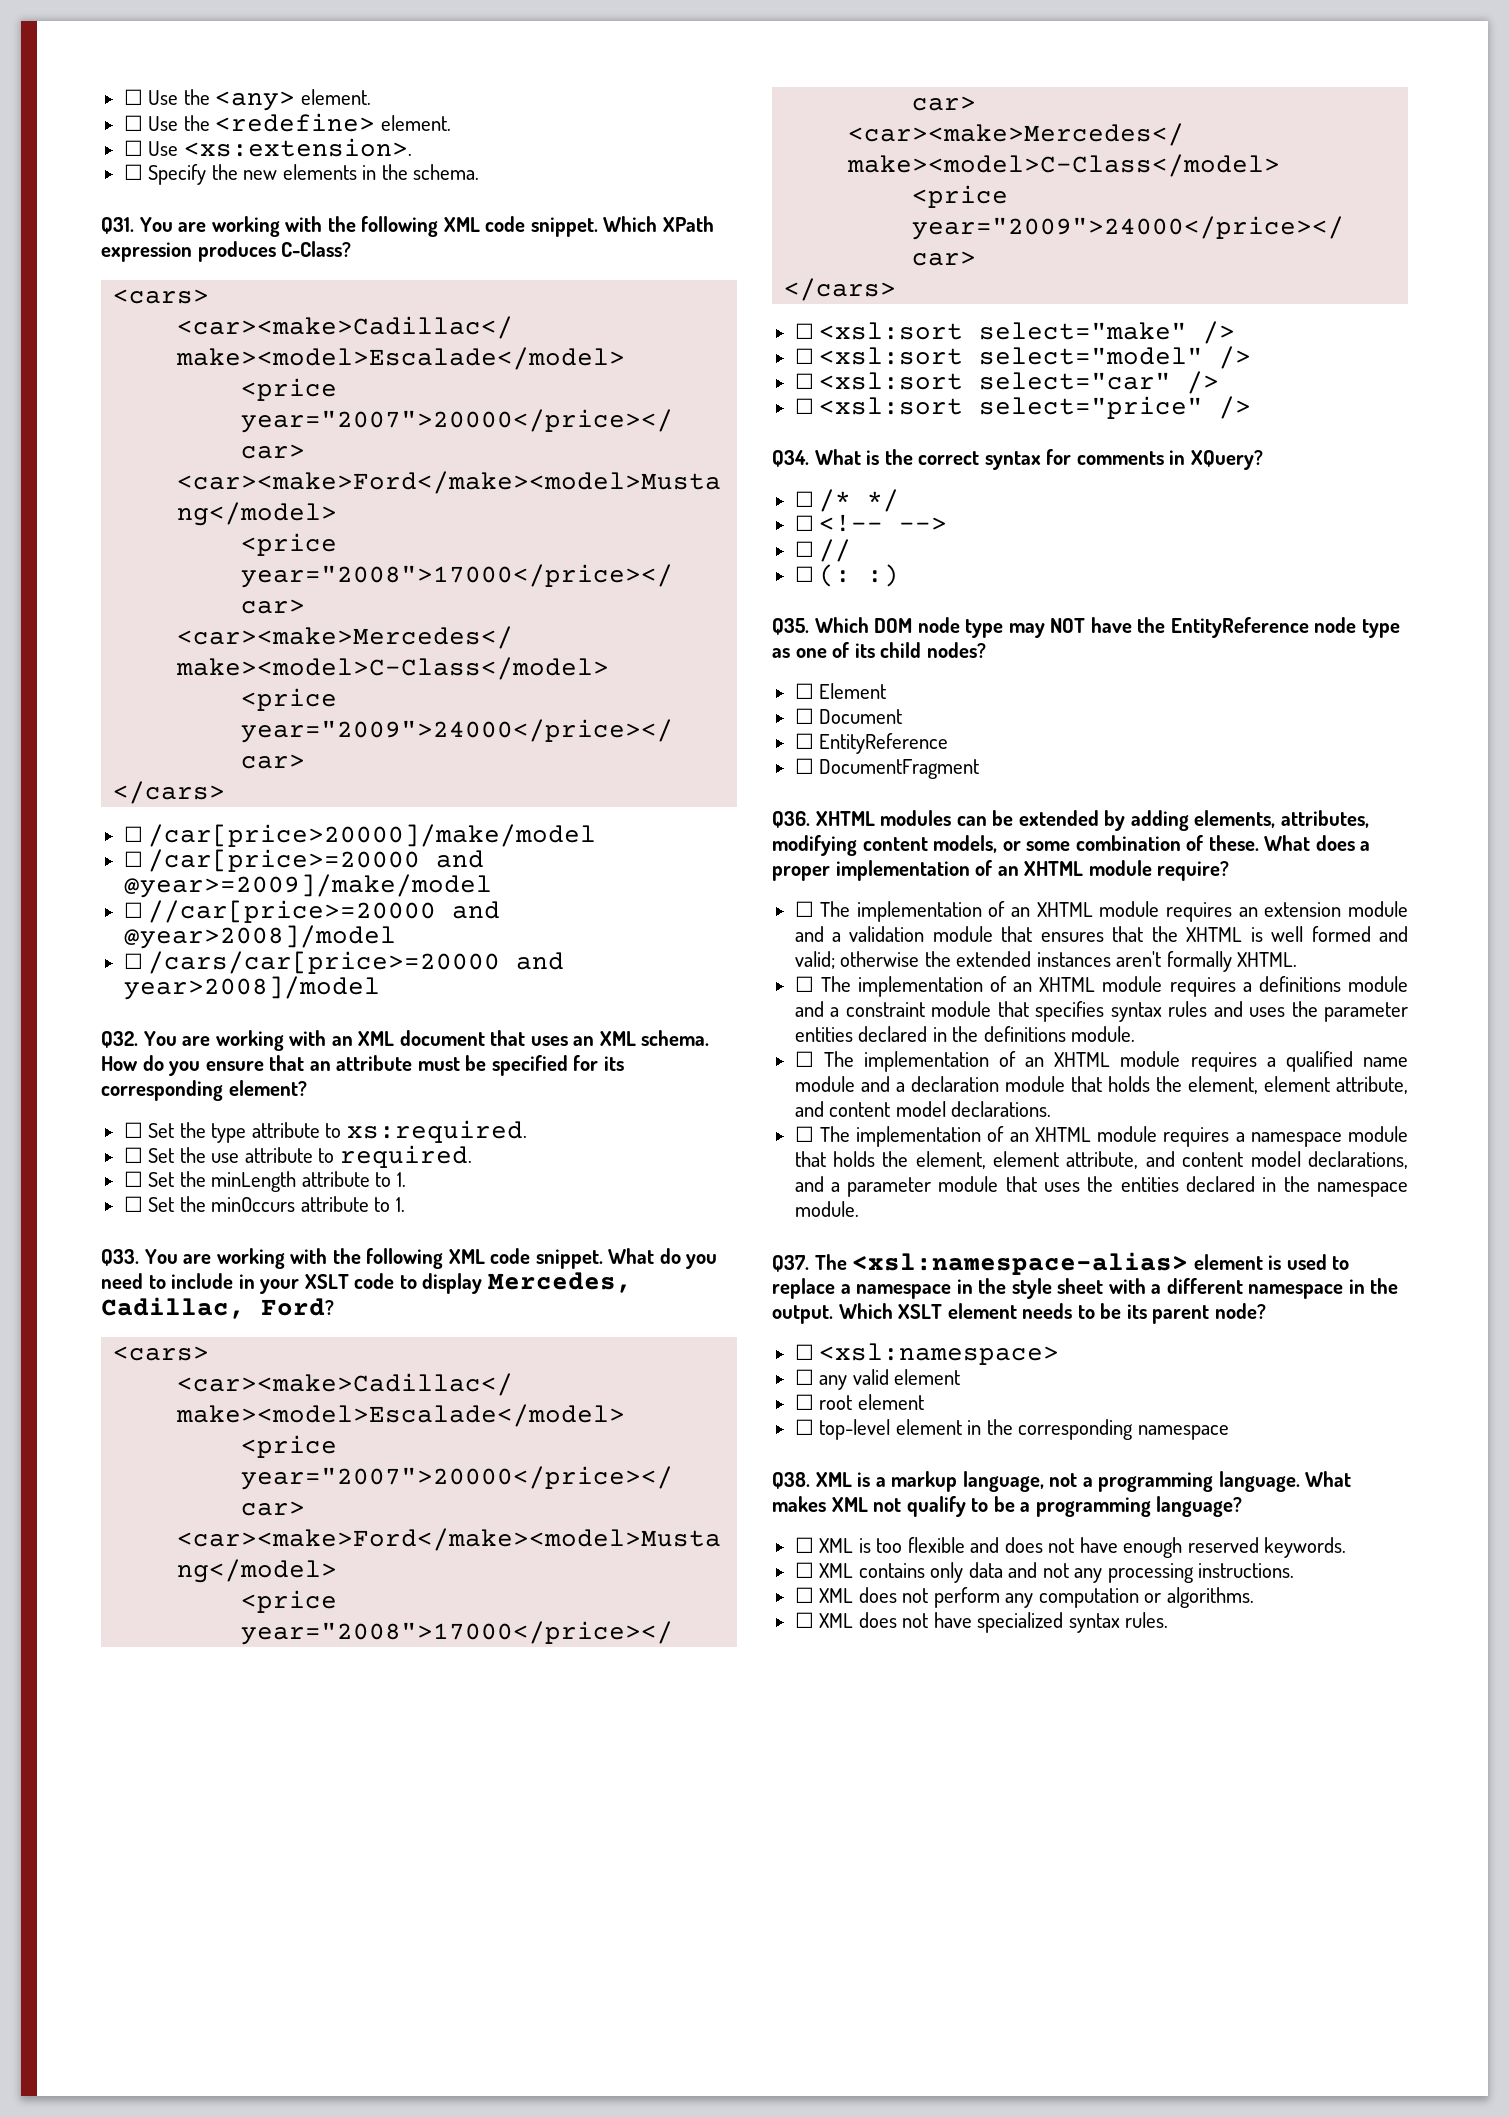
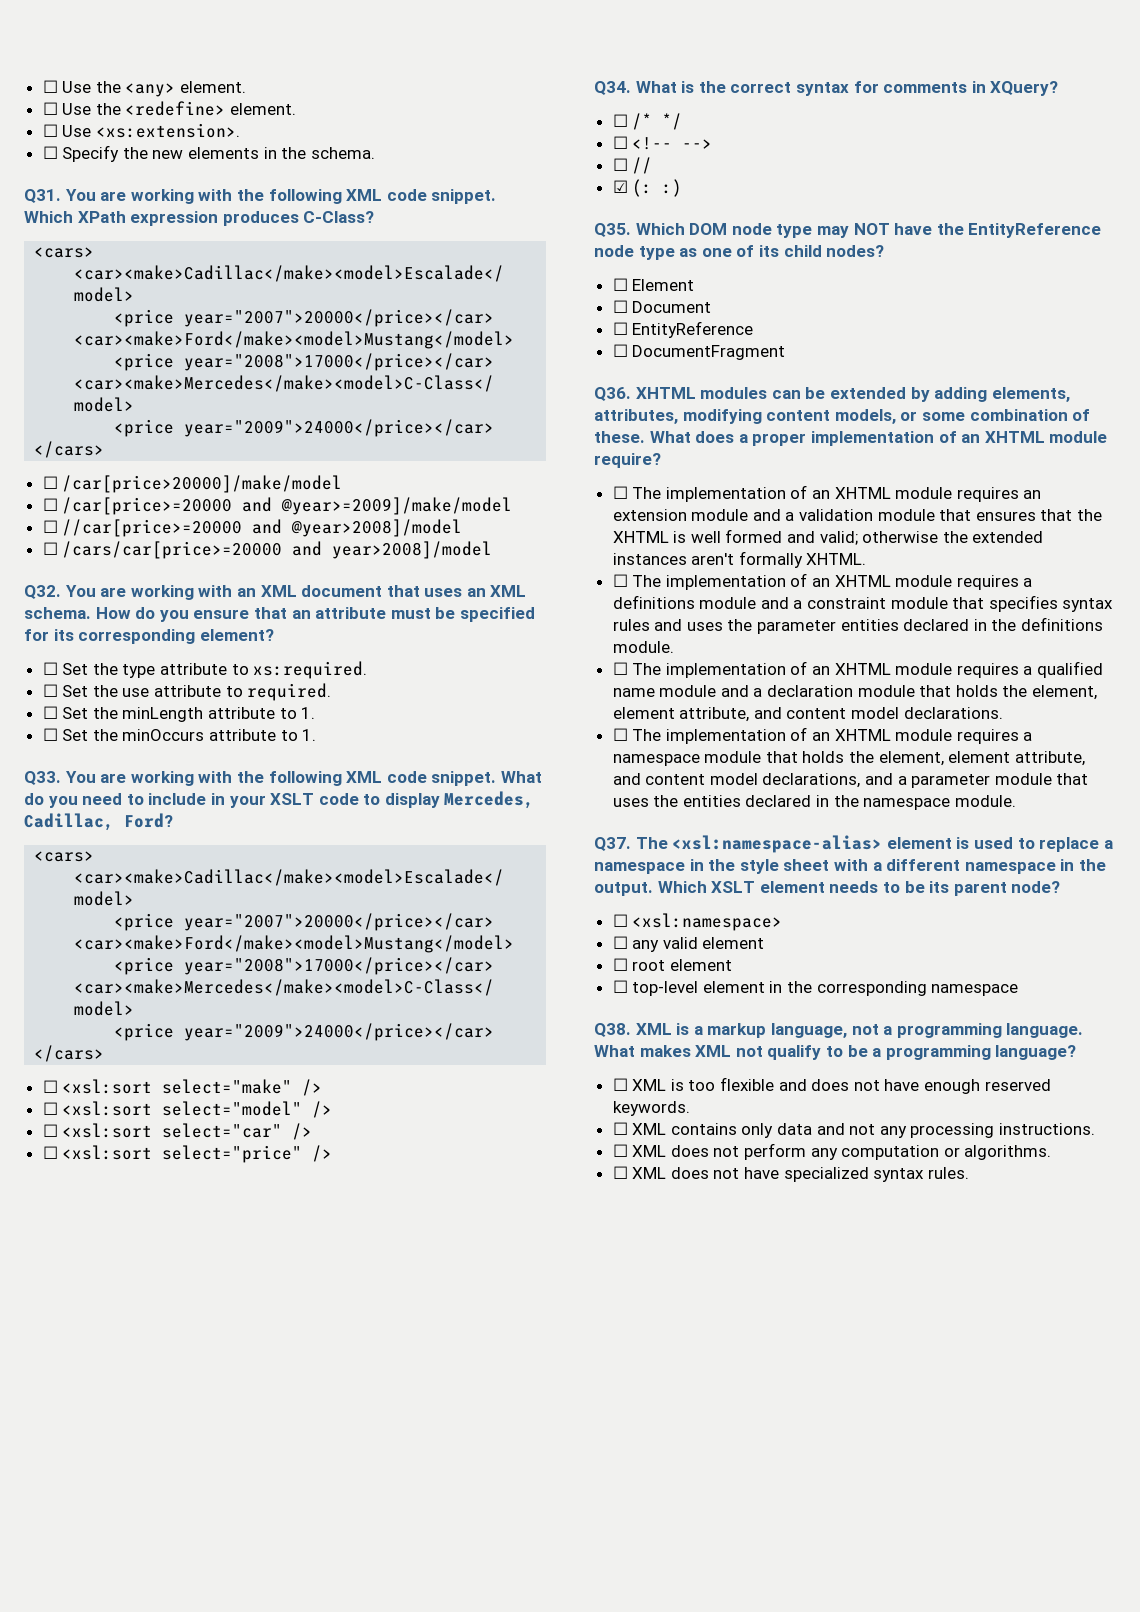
- ☐ (: :)
+ ☑ (: :)

